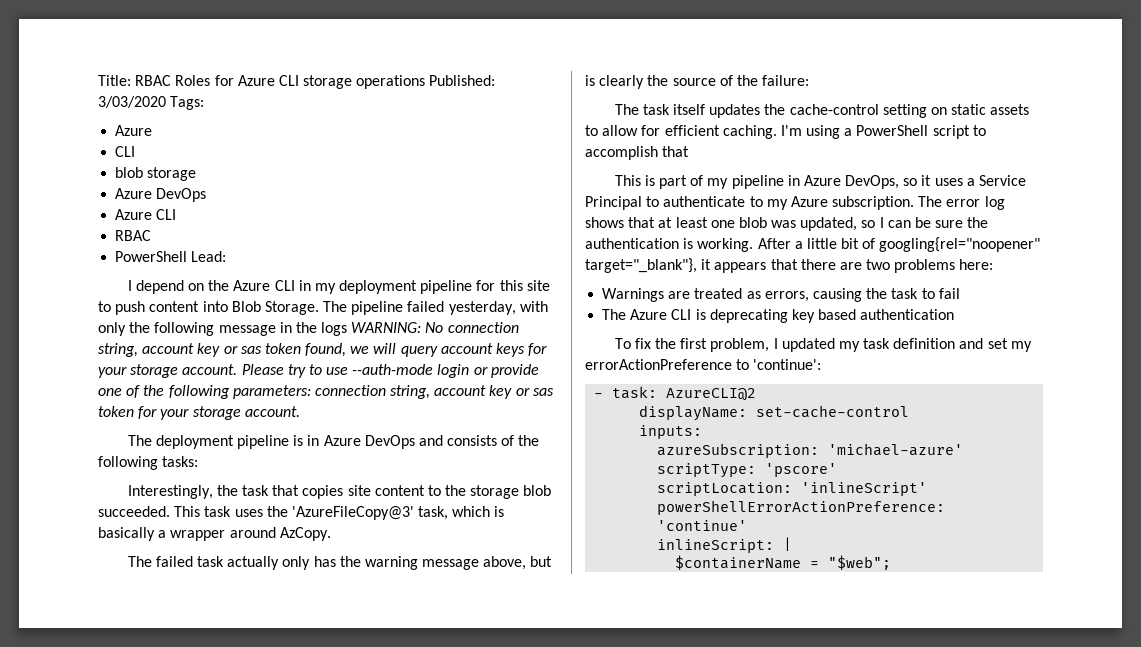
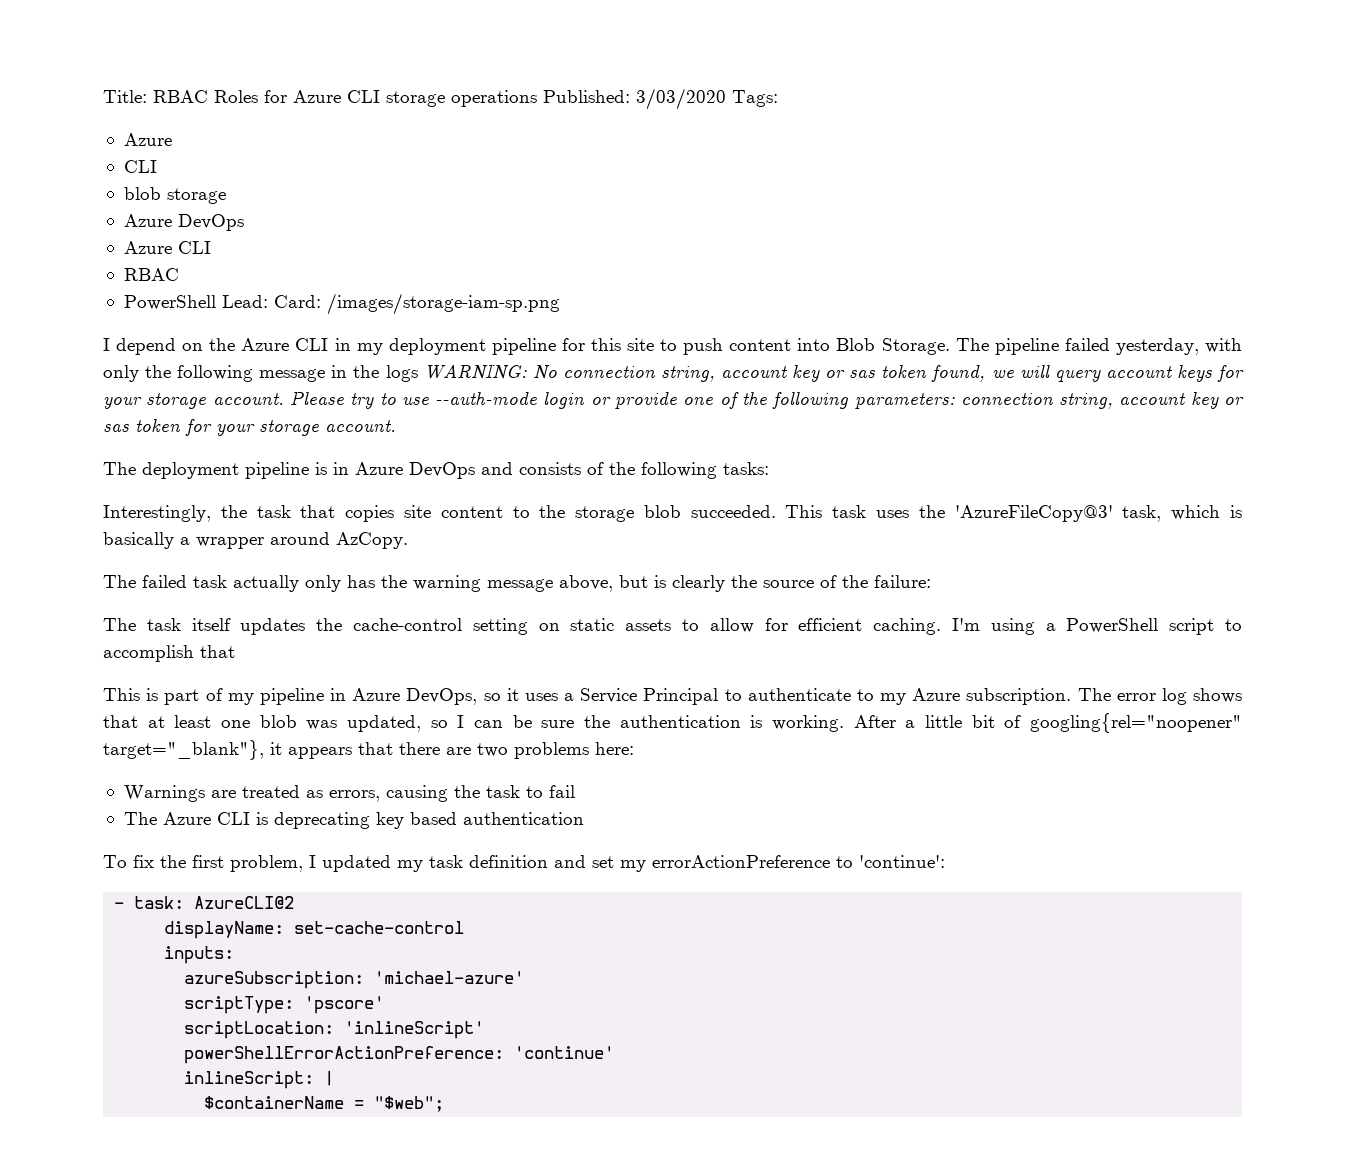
- PowerShell Lead:
+ PowerShell Lead: Card: /images/storage-iam-sp.png

